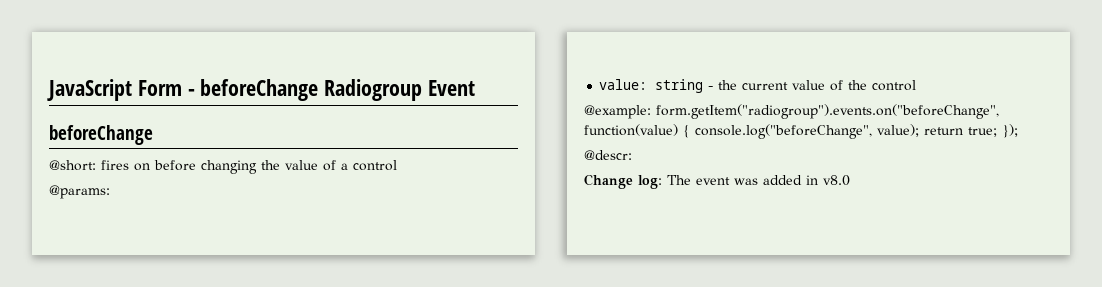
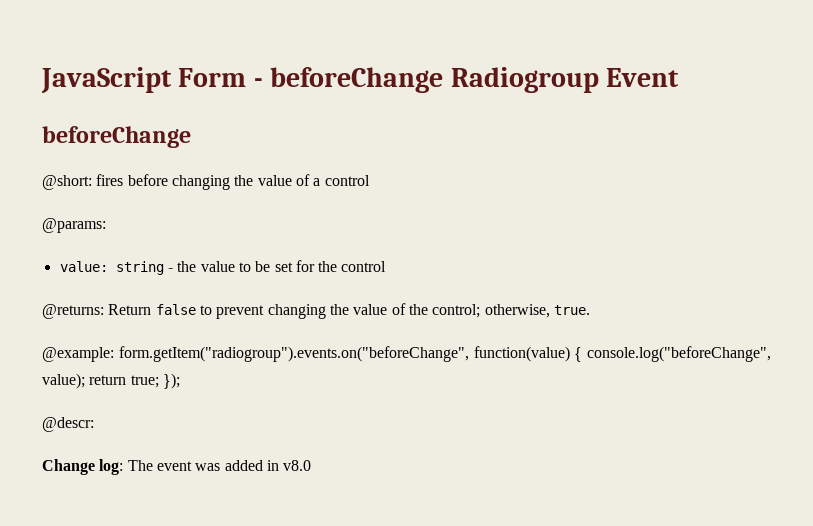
- @short: fires on before changing the value of a control
+ @short: fires before changing the value of a control
- value: string - the current value of the control
+ value: string - the value to be set for the control
+ @returns: Return false to prevent changing the value of the control; otherwise, true.

